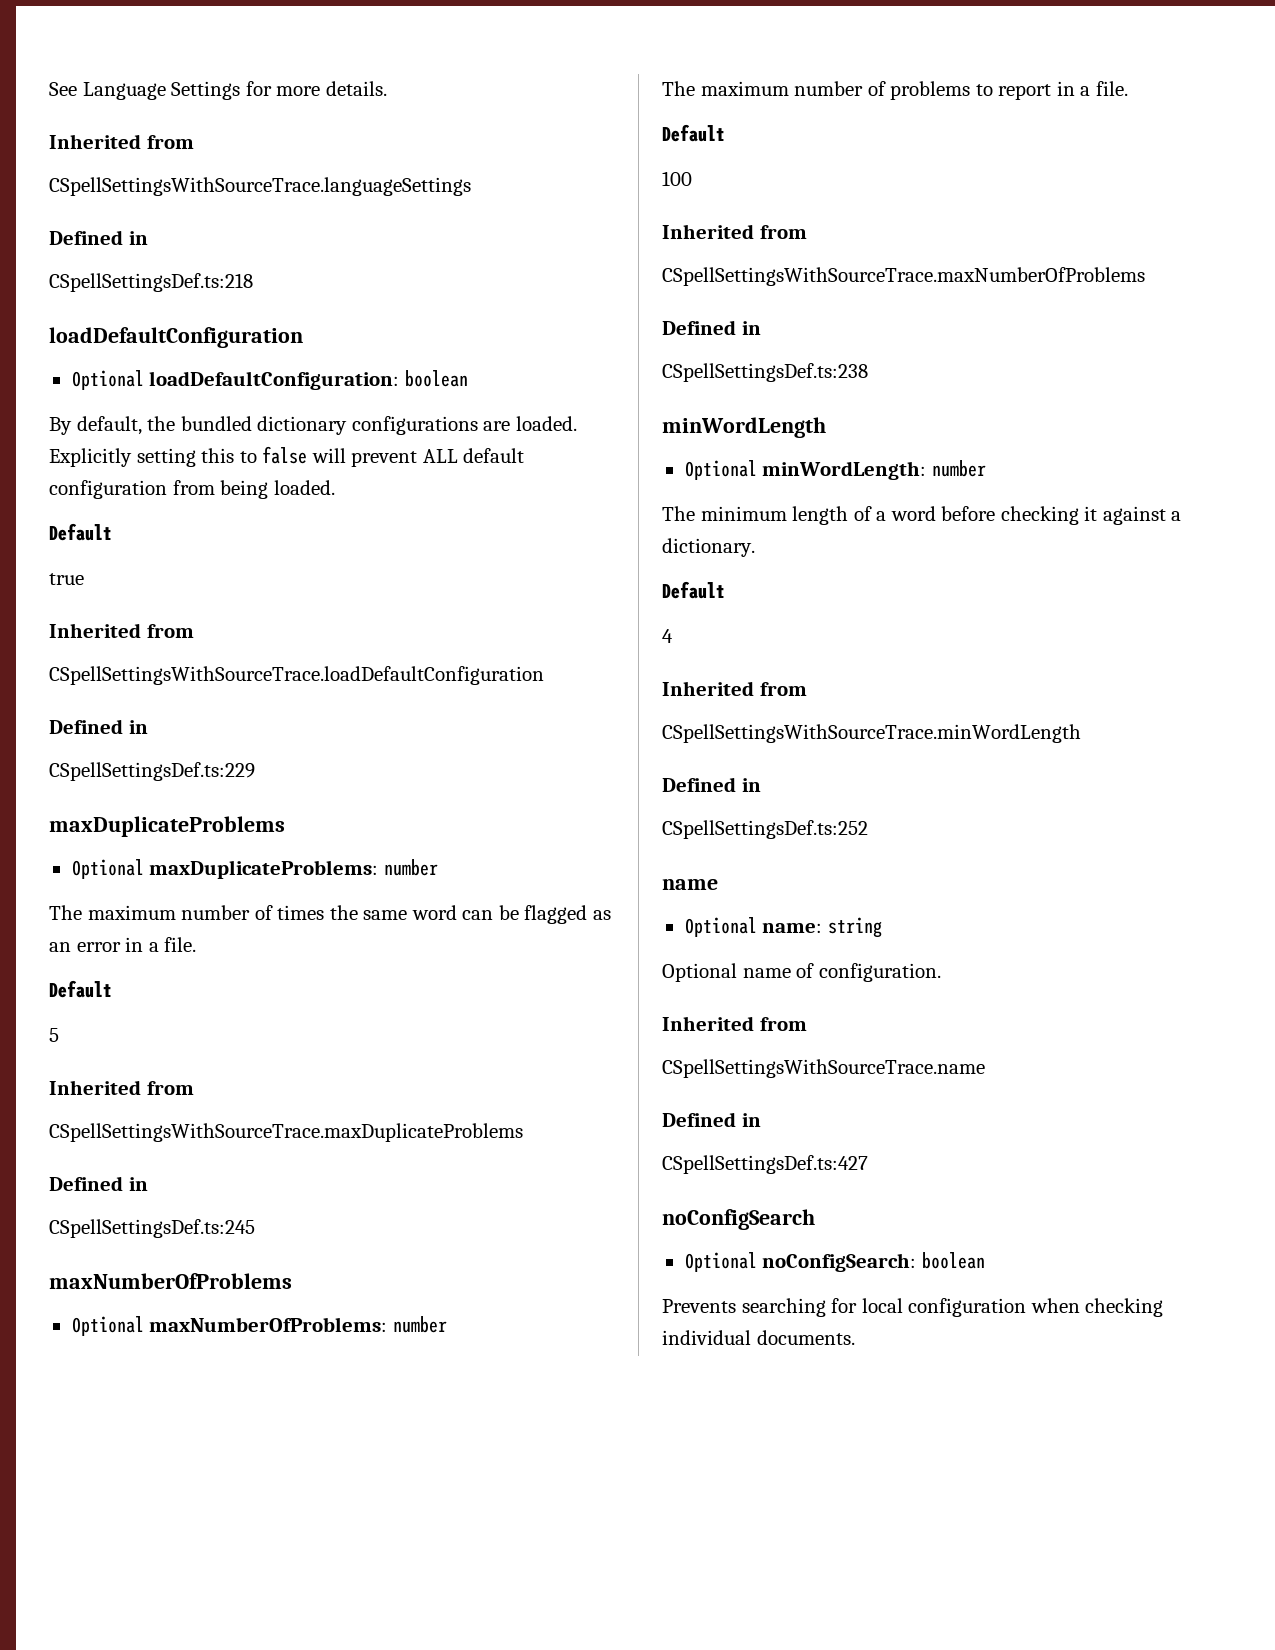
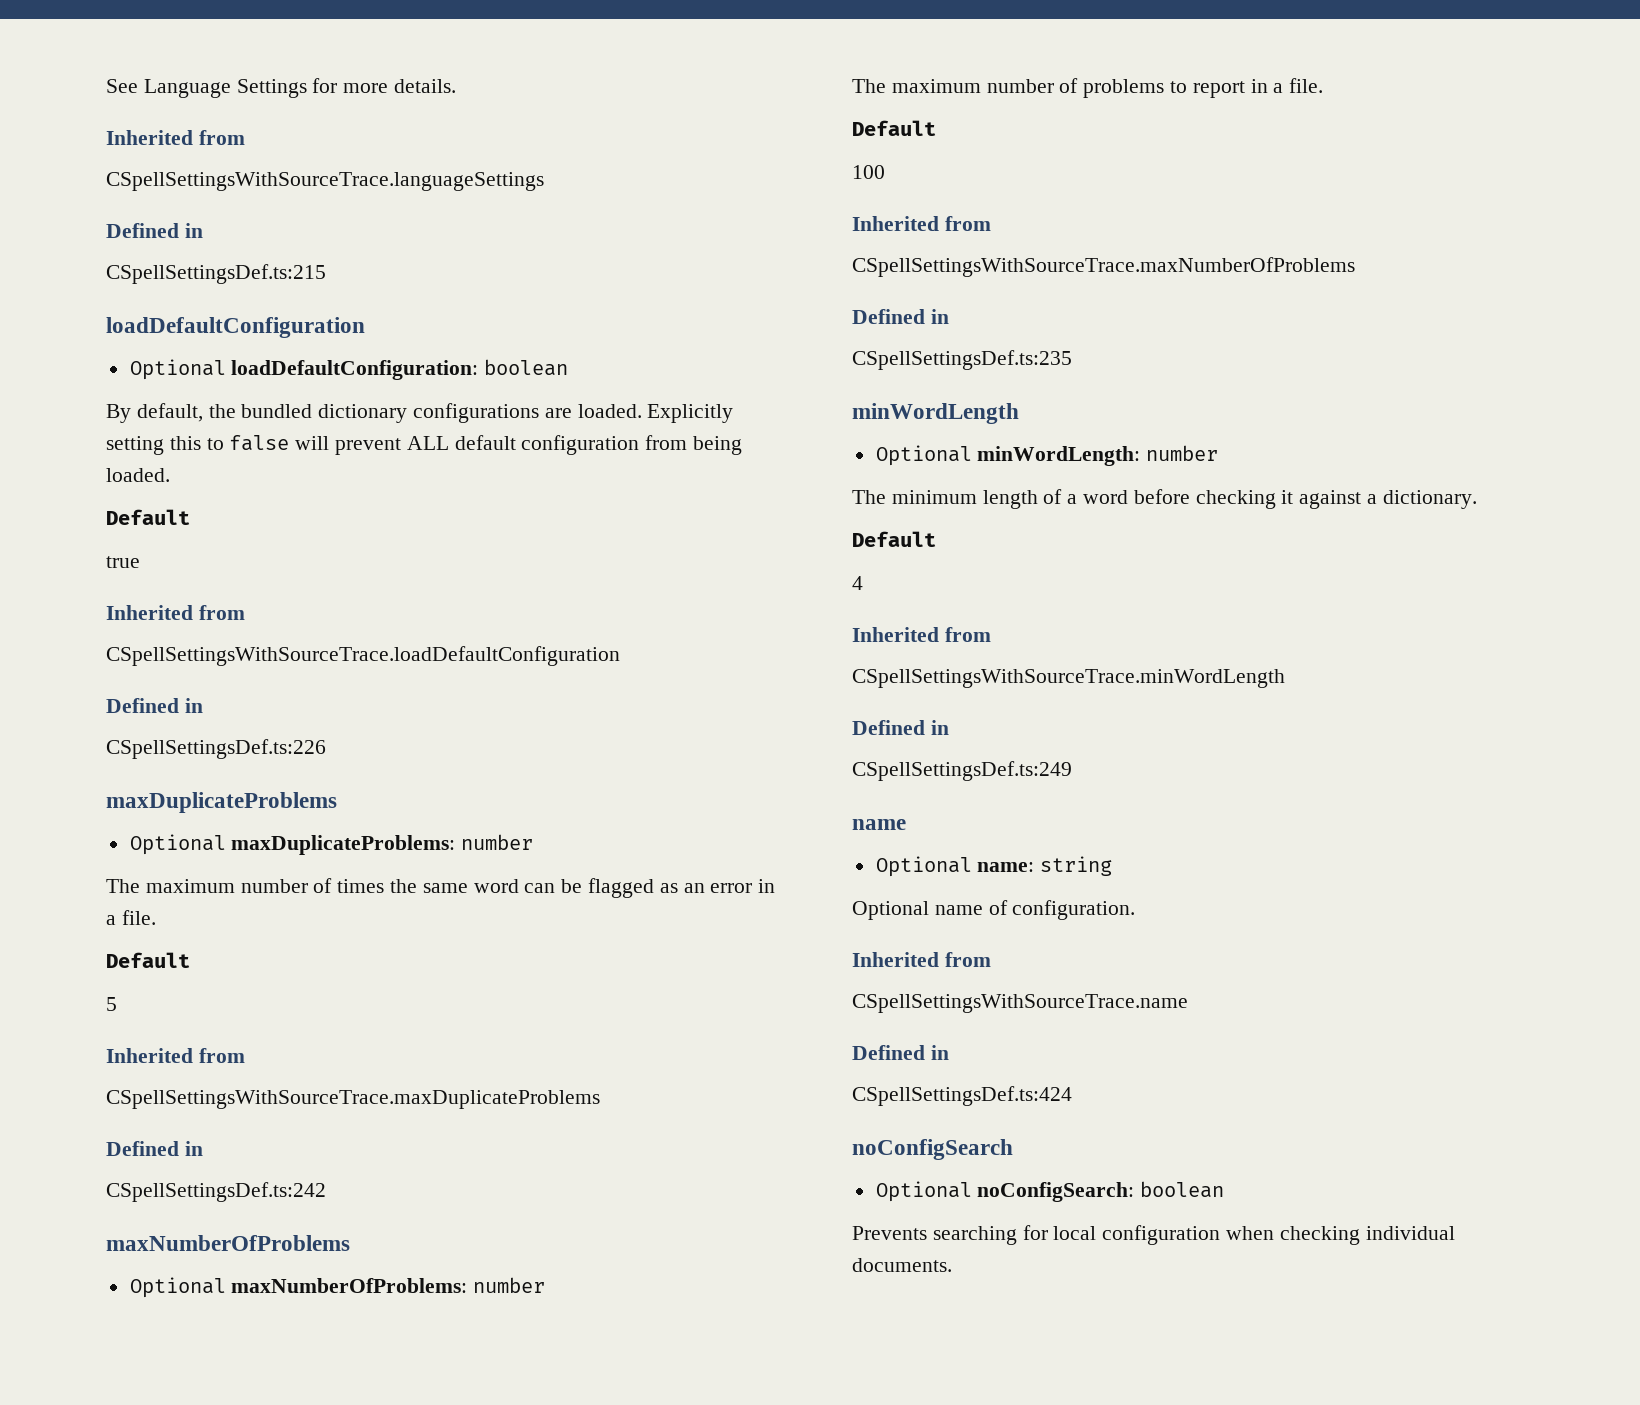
- CSpellSettingsDef.ts:218
+ CSpellSettingsDef.ts:215
- CSpellSettingsDef.ts:229
+ CSpellSettingsDef.ts:226
- CSpellSettingsDef.ts:245
+ CSpellSettingsDef.ts:242
- CSpellSettingsDef.ts:238
+ CSpellSettingsDef.ts:235
- CSpellSettingsDef.ts:252
+ CSpellSettingsDef.ts:249
- CSpellSettingsDef.ts:427
+ CSpellSettingsDef.ts:424

